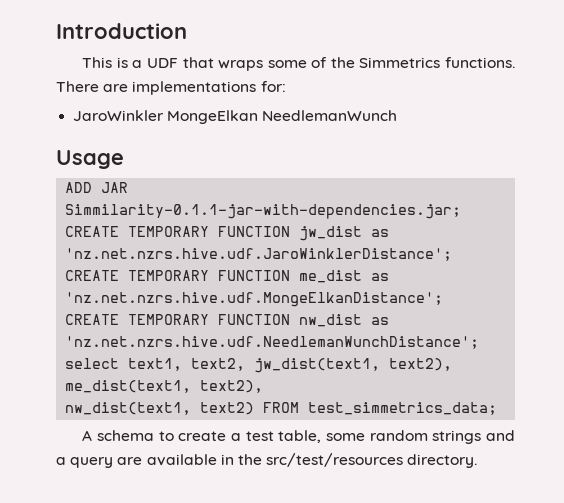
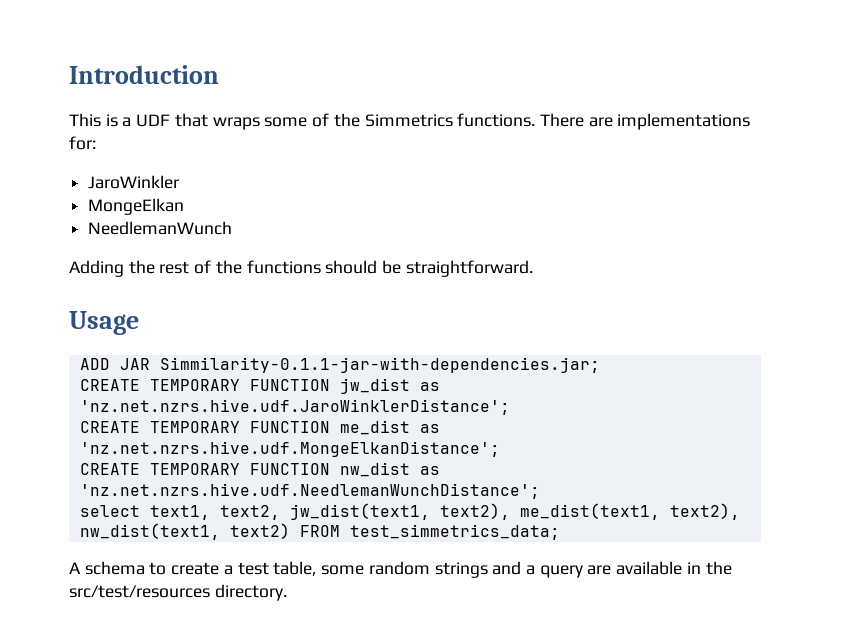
- JaroWinkler MongeElkan NeedlemanWunch
+ JaroWinkler
+ MongeElkan
+ NeedlemanWunch
+ Adding the rest of the functions should be straightforward.

